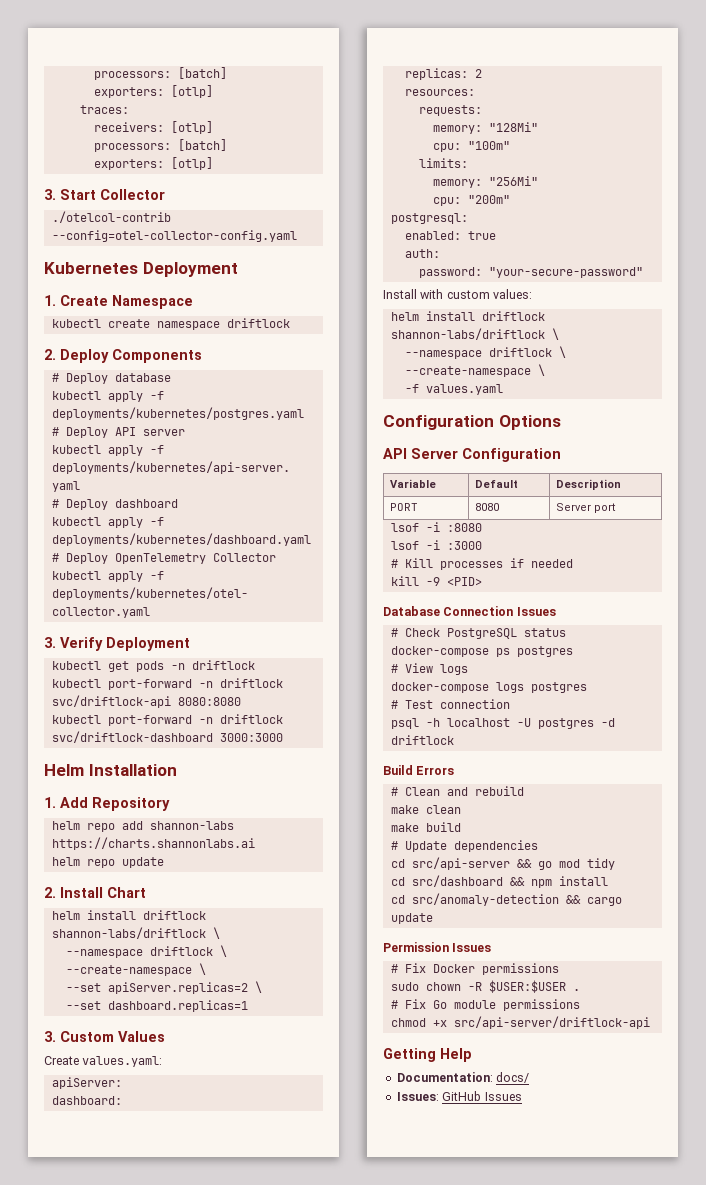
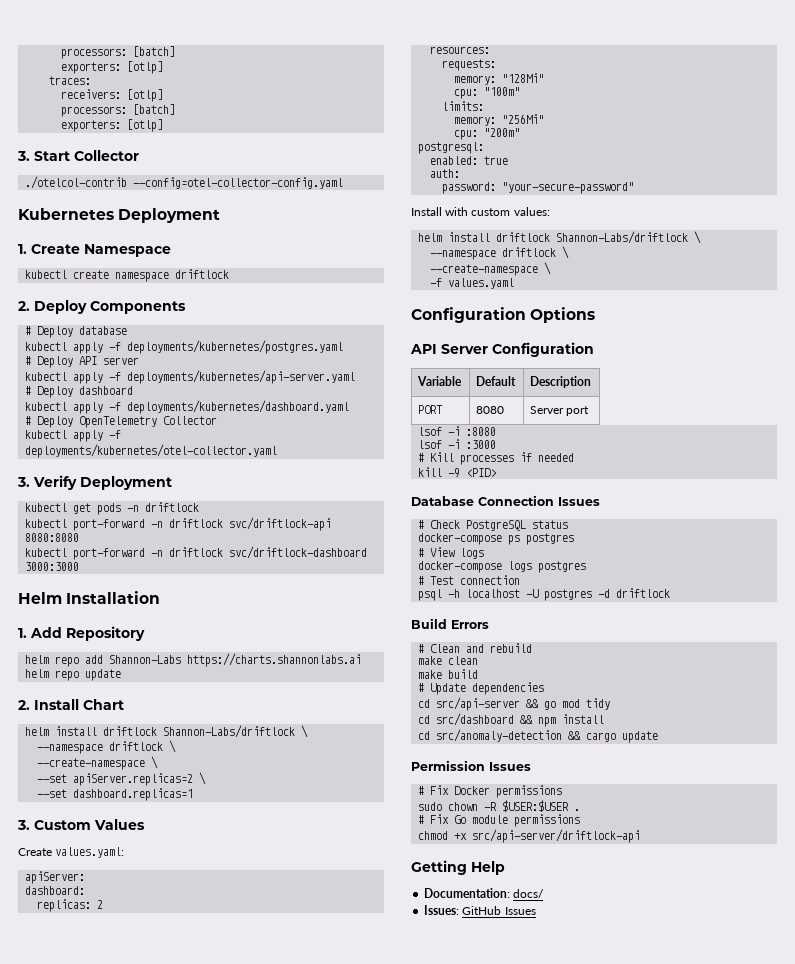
- helm repo add shannon-labs https://charts.shannonlabs.ai
+ helm repo add Shannon-Labs https://charts.shannonlabs.ai
  2. Install Chart
- helm install driftlock shannon-labs/driftlock \
+ helm install driftlock Shannon-Labs/driftlock \
  Install with custom values:
- helm install driftlock shannon-labs/driftlock \
+ helm install driftlock Shannon-Labs/driftlock \

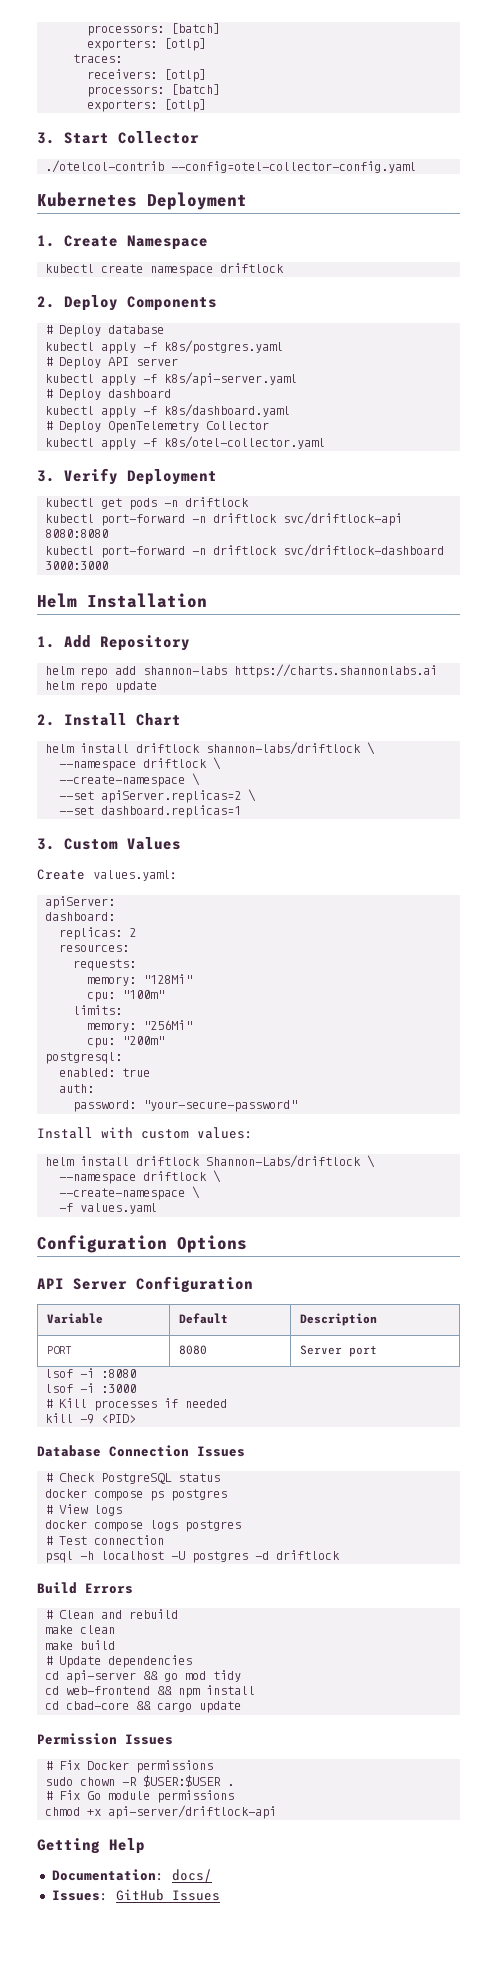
- kubectl apply -f deployments/kubernetes/postgres.yaml
+ kubectl apply -f k8s/postgres.yaml
- kubectl apply -f deployments/kubernetes/api-server.yaml
+ kubectl apply -f k8s/api-server.yaml
- kubectl apply -f deployments/kubernetes/dashboard.yaml
+ kubectl apply -f k8s/dashboard.yaml
- kubectl apply -f deployments/kubernetes/otel-collector.yaml
+ kubectl apply -f k8s/otel-collector.yaml
- helm repo add Shannon-Labs https://charts.shannonlabs.ai
+ helm repo add shannon-labs https://charts.shannonlabs.ai
  2. Install Chart
- helm install driftlock Shannon-Labs/driftlock \
+ helm install driftlock shannon-labs/driftlock \
- docker-compose ps postgres
+ docker compose ps postgres
- docker-compose logs postgres
+ docker compose logs postgres
- cd src/api-server && go mod tidy
+ cd api-server && go mod tidy
- cd src/dashboard && npm install
+ cd web-frontend && npm install
- cd src/anomaly-detection && cargo update
+ cd cbad-core && cargo update
- chmod +x src/api-server/driftlock-api
+ chmod +x api-server/driftlock-api

